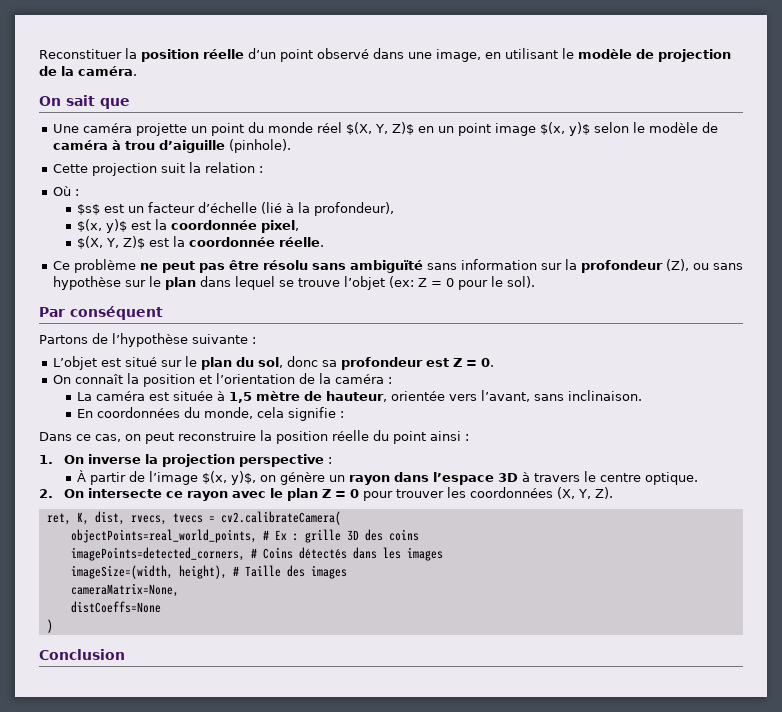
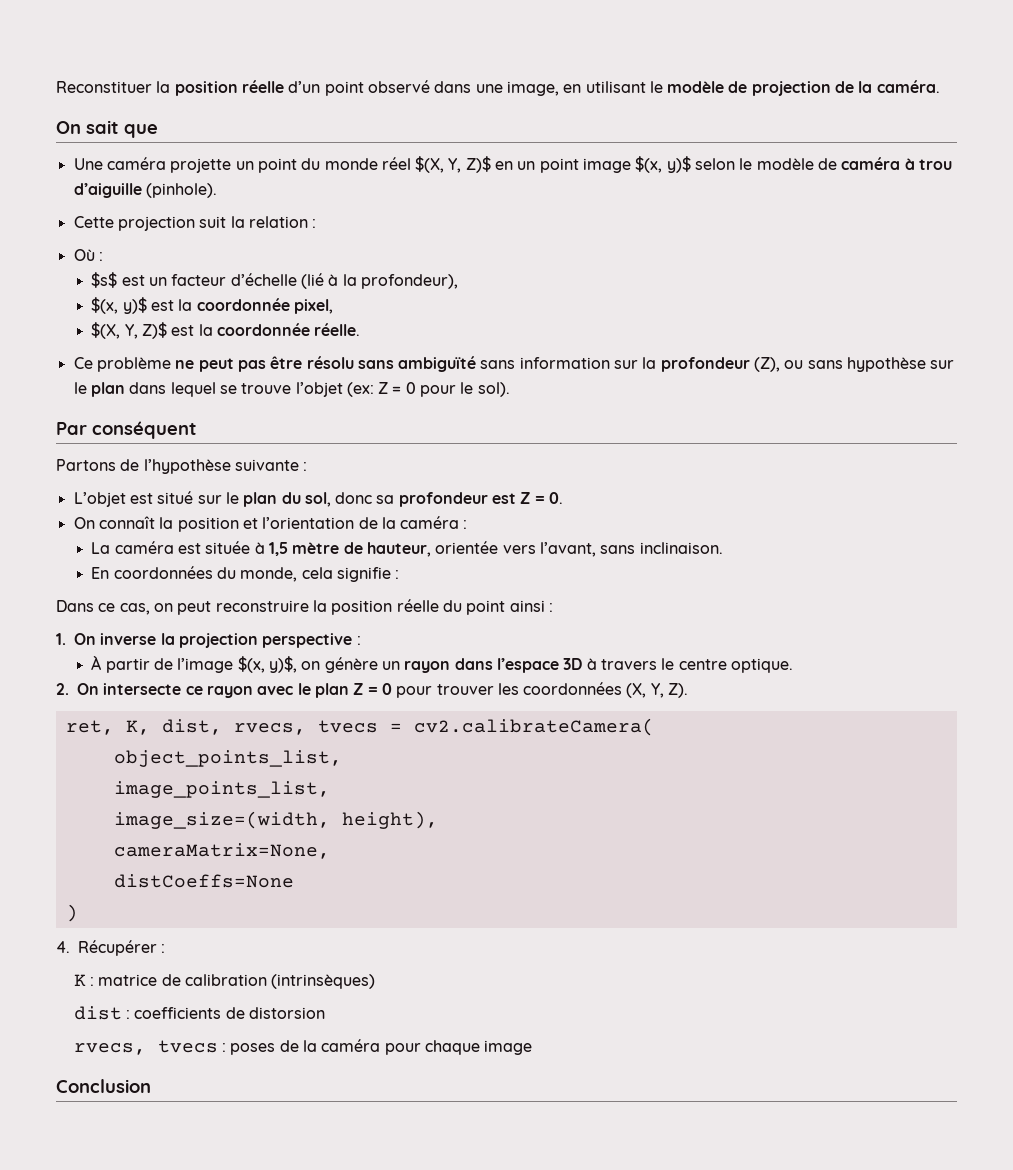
- objectPoints=real_world_points, # Ex : grille 3D des coins
- imagePoints=detected_corners, # Coins détectés dans les images
- imageSize=(width, height), # Taille des images
+ object_points_list,
+ image_points_list,
+ image_size=(width, height),
  cameraMatrix=None,
  distCoeffs=None
  )
+ 4. Récupérer :
+ K : matrice de calibration (intrinsèques)
+ dist : coefficients de distorsion
+ rvecs, tvecs : poses de la caméra pour chaque image

